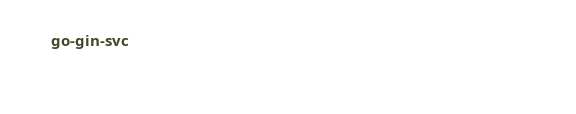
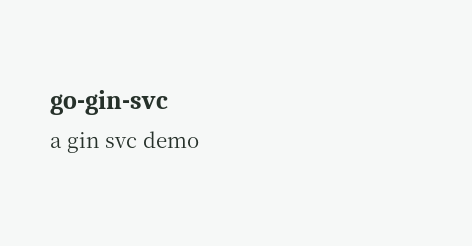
+ a gin svc demo

